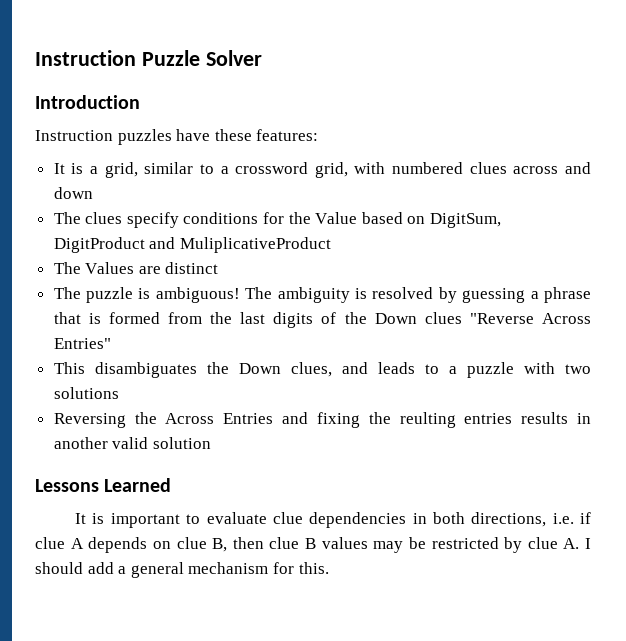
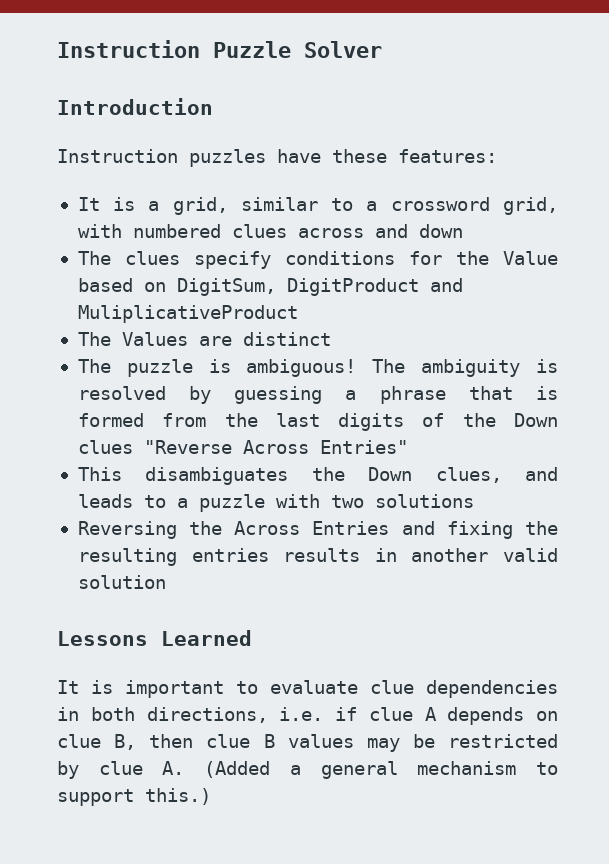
- Reversing the Across Entries and fixing the reulting entries results in another valid solution
+ Reversing the Across Entries and fixing the resulting entries results in another valid solution
- It is important to evaluate clue dependencies in both directions, i.e. if clue A depends on clue B, then clue B values may be restricted by clue A. I should add a general mechanism for this.
+ It is important to evaluate clue dependencies in both directions, i.e. if clue A depends on clue B, then clue B values may be restricted by clue A. (Added a general mechanism to support this.)

